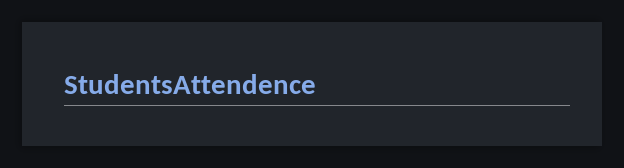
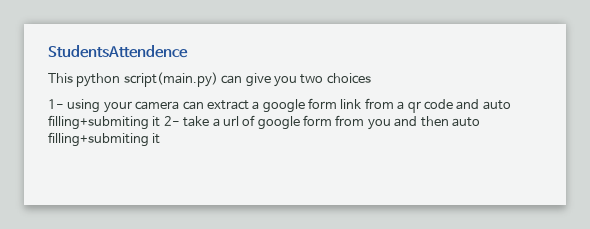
+ This python script(main.py) can give you two choices
+ 1- using your camera can extract a google form link from a qr code and auto filling+submiting it 2- take a url of google form from you and then auto filling+submiting it

